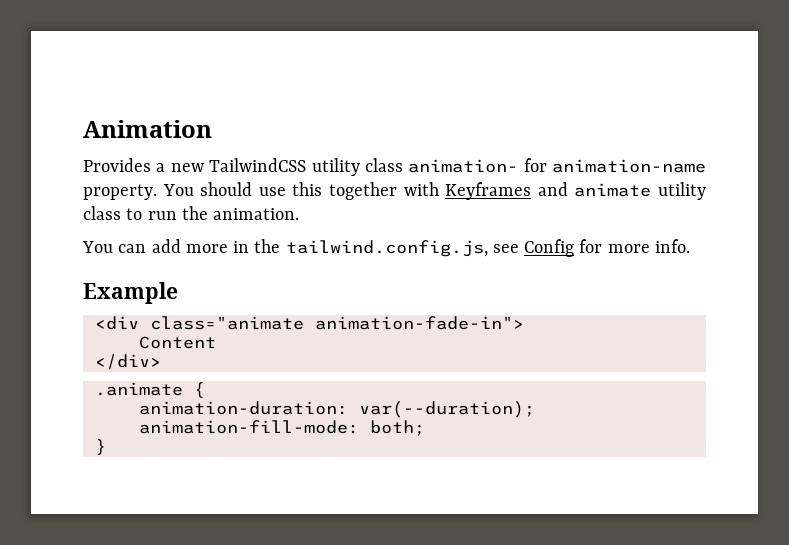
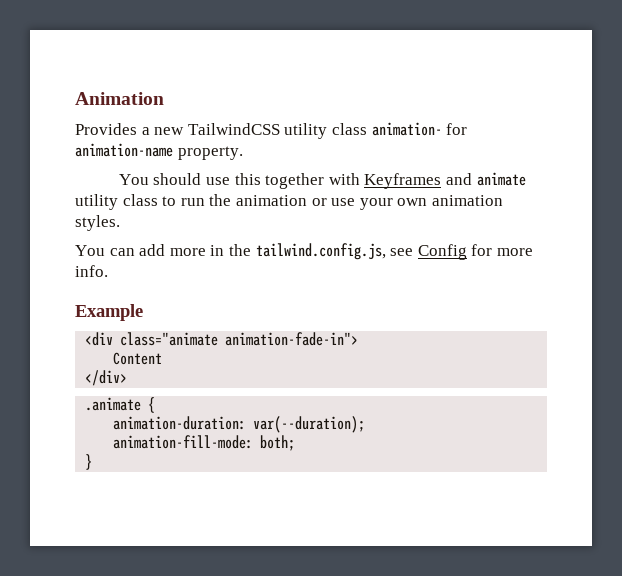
- Provides a new TailwindCSS utility class animation- for animation-name property. You should use this together with Keyframes and animate utility class to run the animation.
+ Provides a new TailwindCSS utility class animation- for animation-name property.
+ You should use this together with Keyframes and animate utility class to run the animation or use your own animation styles.

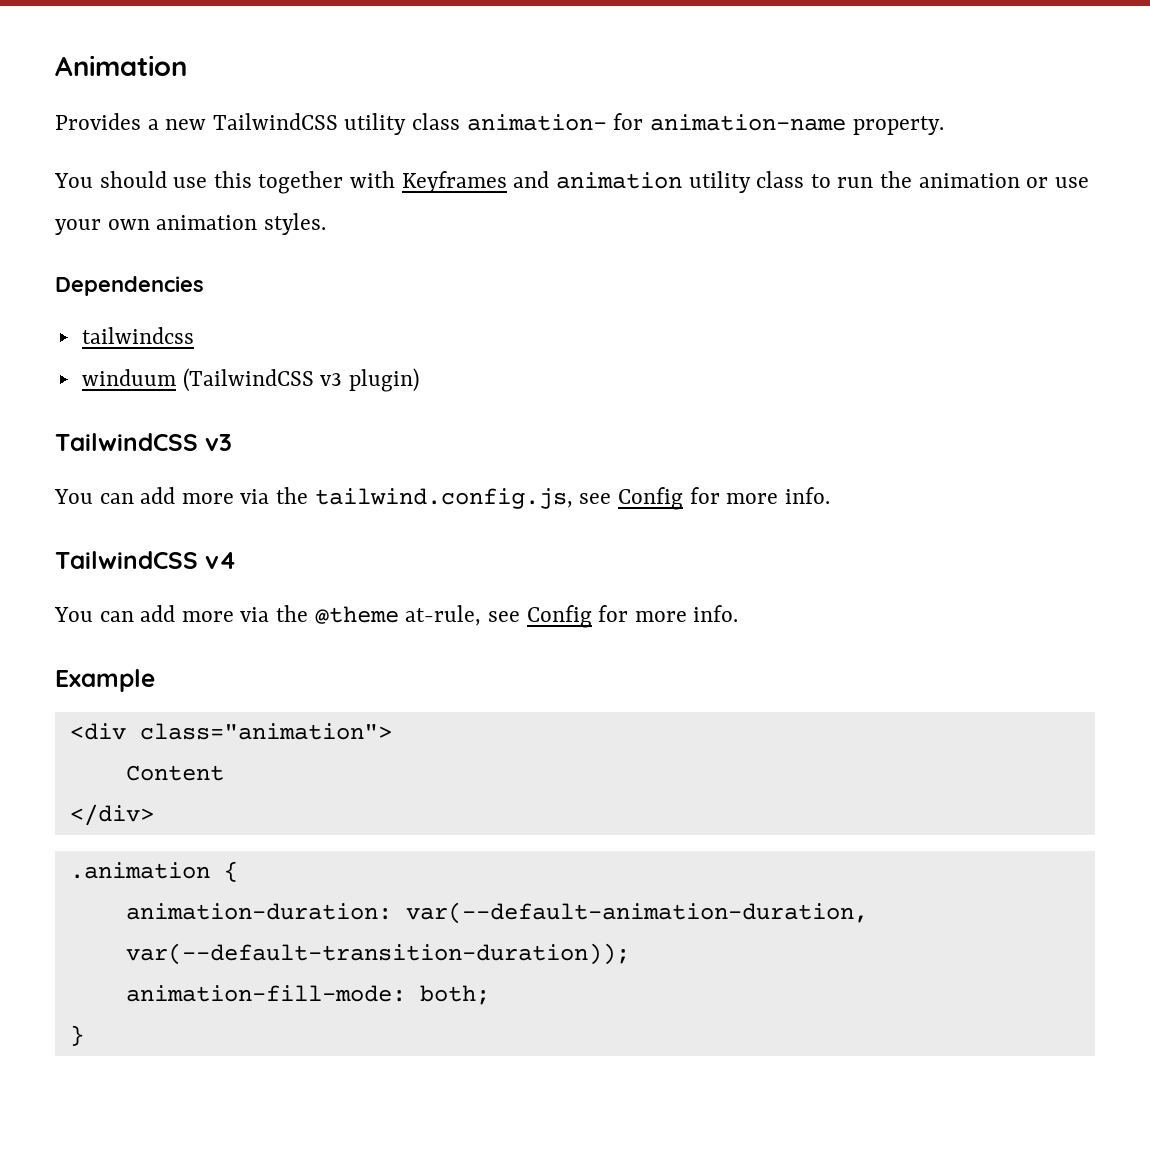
- You should use this together with Keyframes and animate utility class to run the animation or use your own animation styles.
+ You should use this together with Keyframes and animation utility class to run the animation or use your own animation styles.
- You can add more in the tailwind.config.js, see Config for more info.
+ Dependencies
+ tailwindcss
+ winduum (TailwindCSS v3 plugin)
+ TailwindCSS v3
+ You can add more via the tailwind.config.js, see Config for more info.
+ TailwindCSS v4
+ You can add more via the @theme at-rule, see Config for more info.
- <div class="animate animation-fade-in">
+ <div class="animation">
- .animate {
+ .animation {
- animation-duration: var(--duration);
+ animation-duration: var(--default-animation-duration, var(--default-transition-duration));

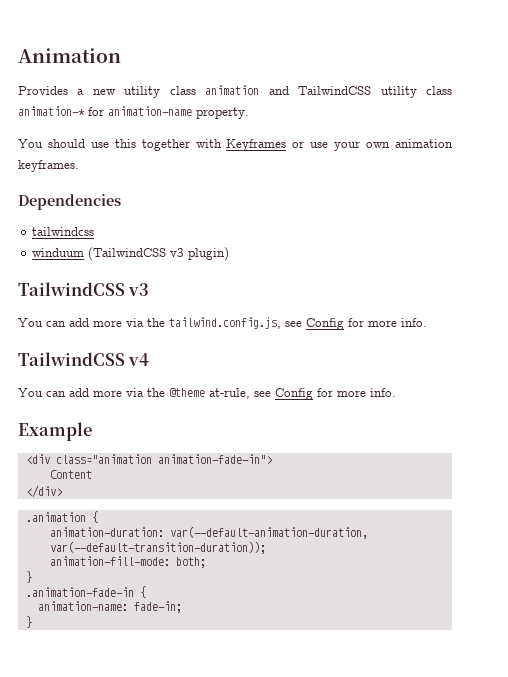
- Provides a new TailwindCSS utility class animation- for animation-name property.
+ Provides a new utility class animation and TailwindCSS utility class animation-* for animation-name property.
- You should use this together with Keyframes and animation utility class to run the animation or use your own animation styles.
+ You should use this together with Keyframes or use your own animation keyframes.
- <div class="animation">
+ <div class="animation animation-fade-in">
+ .animation-fade-in {
+ animation-name: fade-in;
+ }

